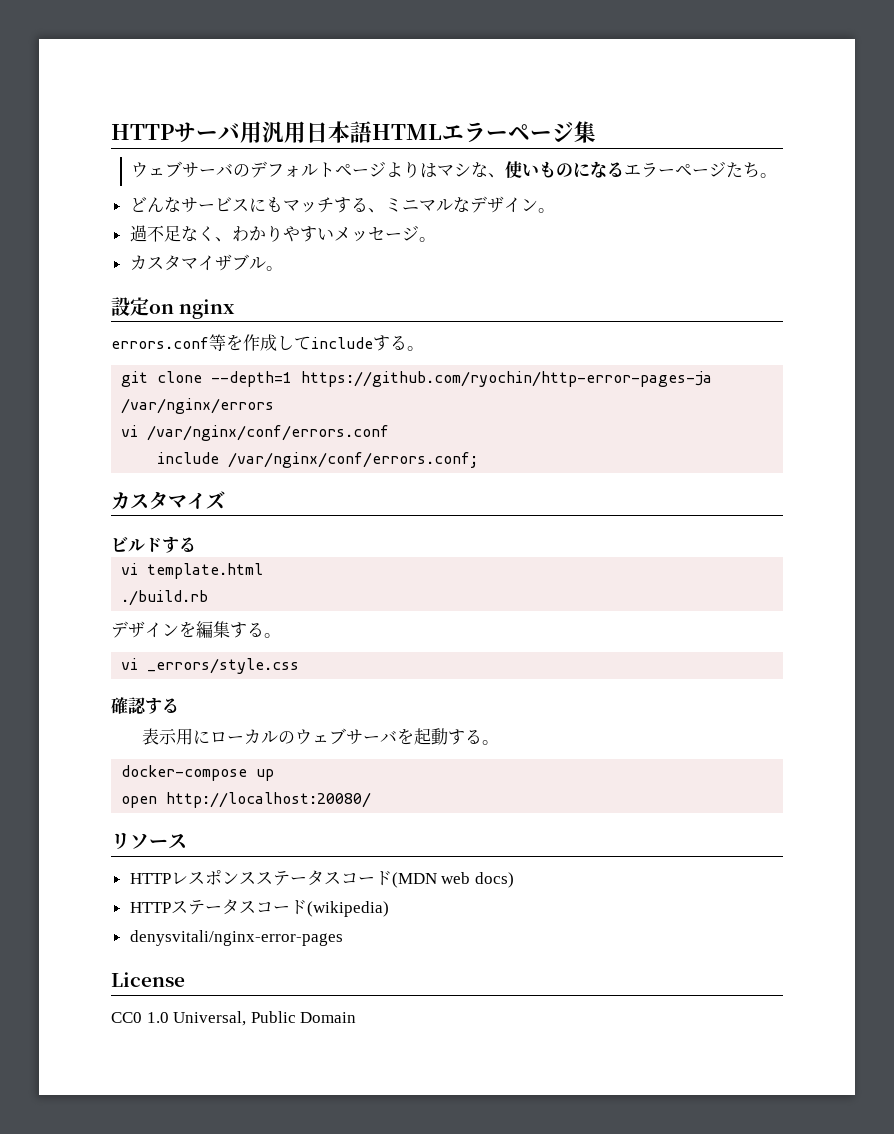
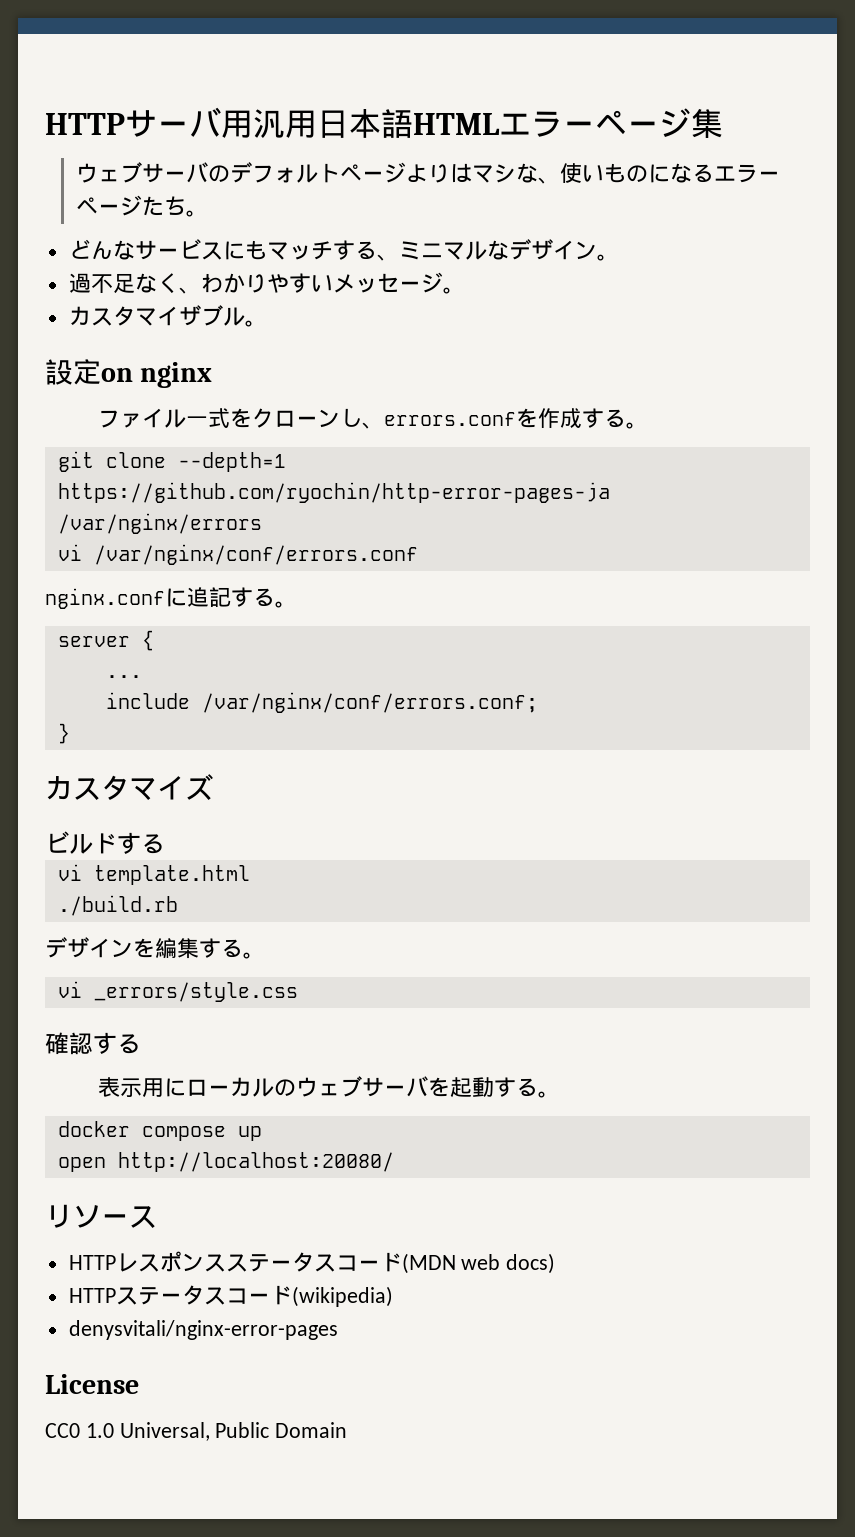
- errors.conf等を作成してincludeする。
+ ファイル一式をクローンし、errors.confを作成する。
+ nginx.confに追記する。
+ server {
+ ...
+ }
- docker-compose up
+ docker compose up

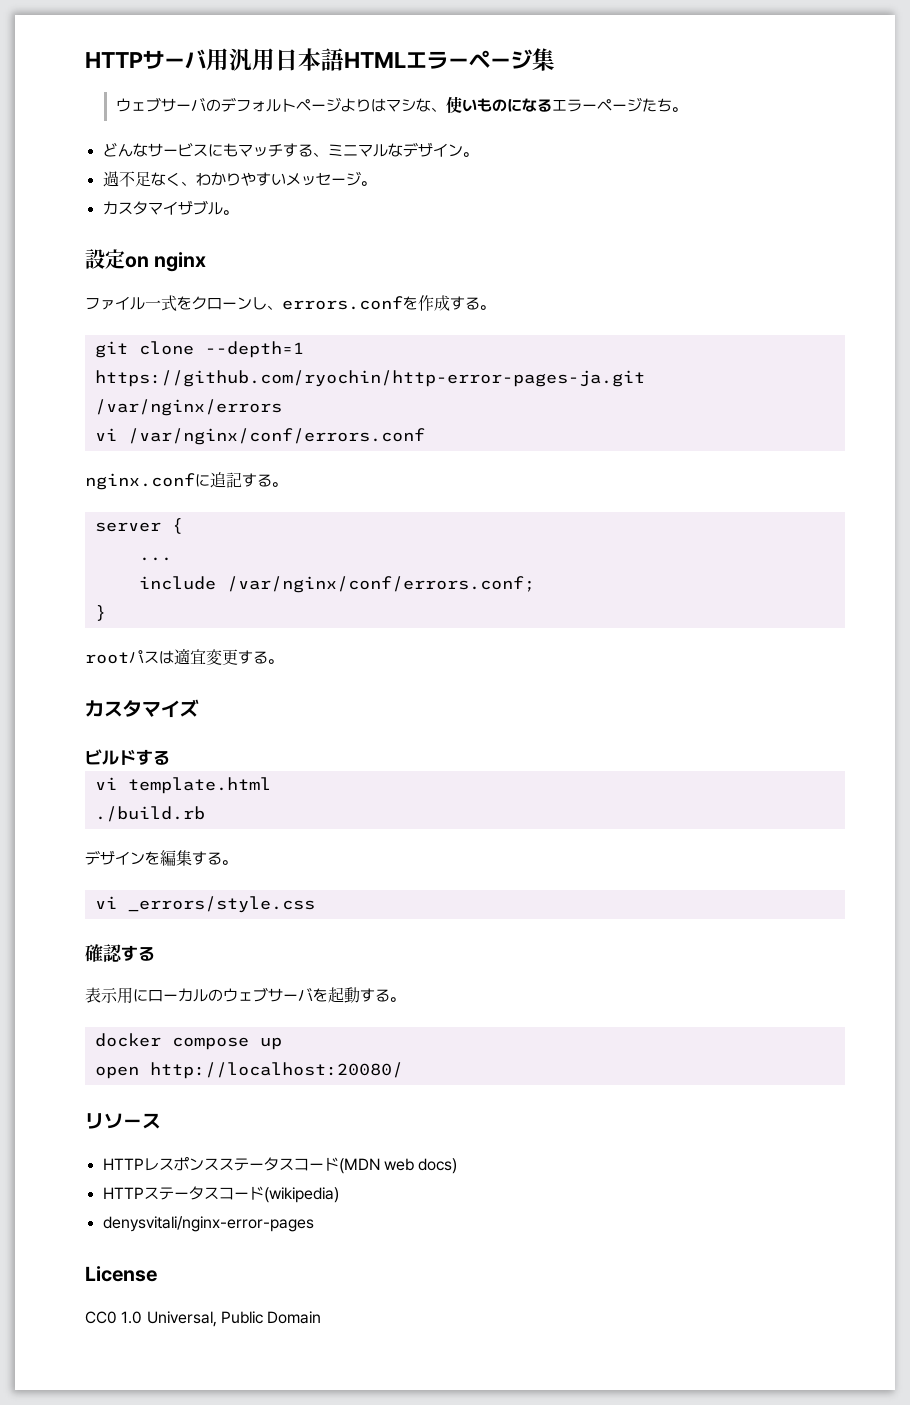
- git clone --depth=1 https://github.com/ryochin/http-error-pages-ja /var/nginx/errors
+ git clone --depth=1 https://github.com/ryochin/http-error-pages-ja.git /var/nginx/errors
+ rootパスは適宜変更する。

